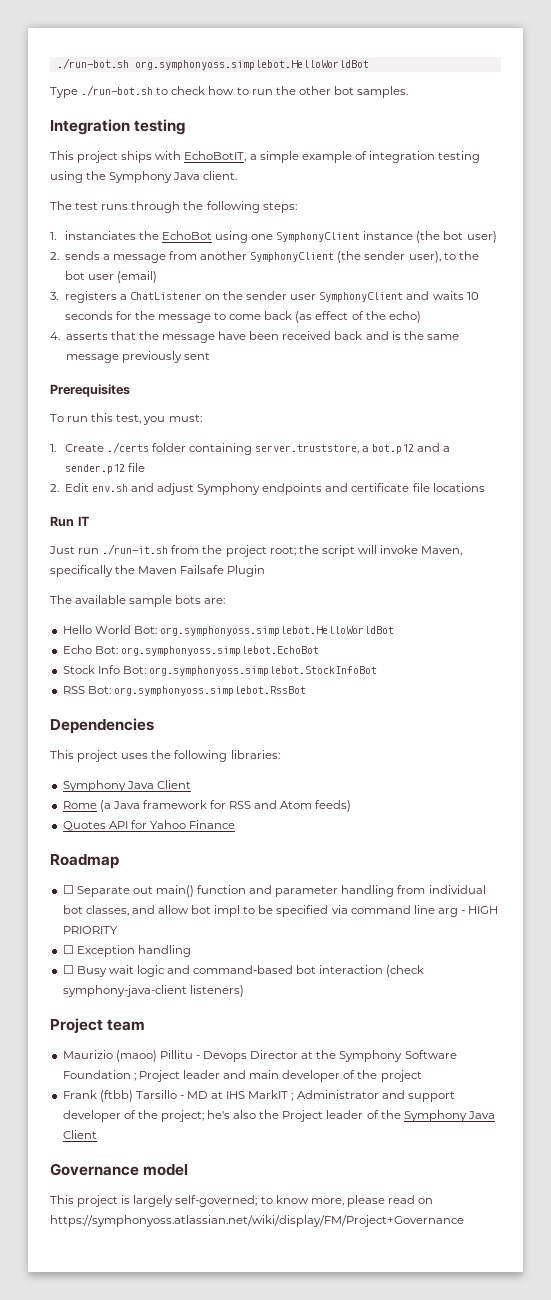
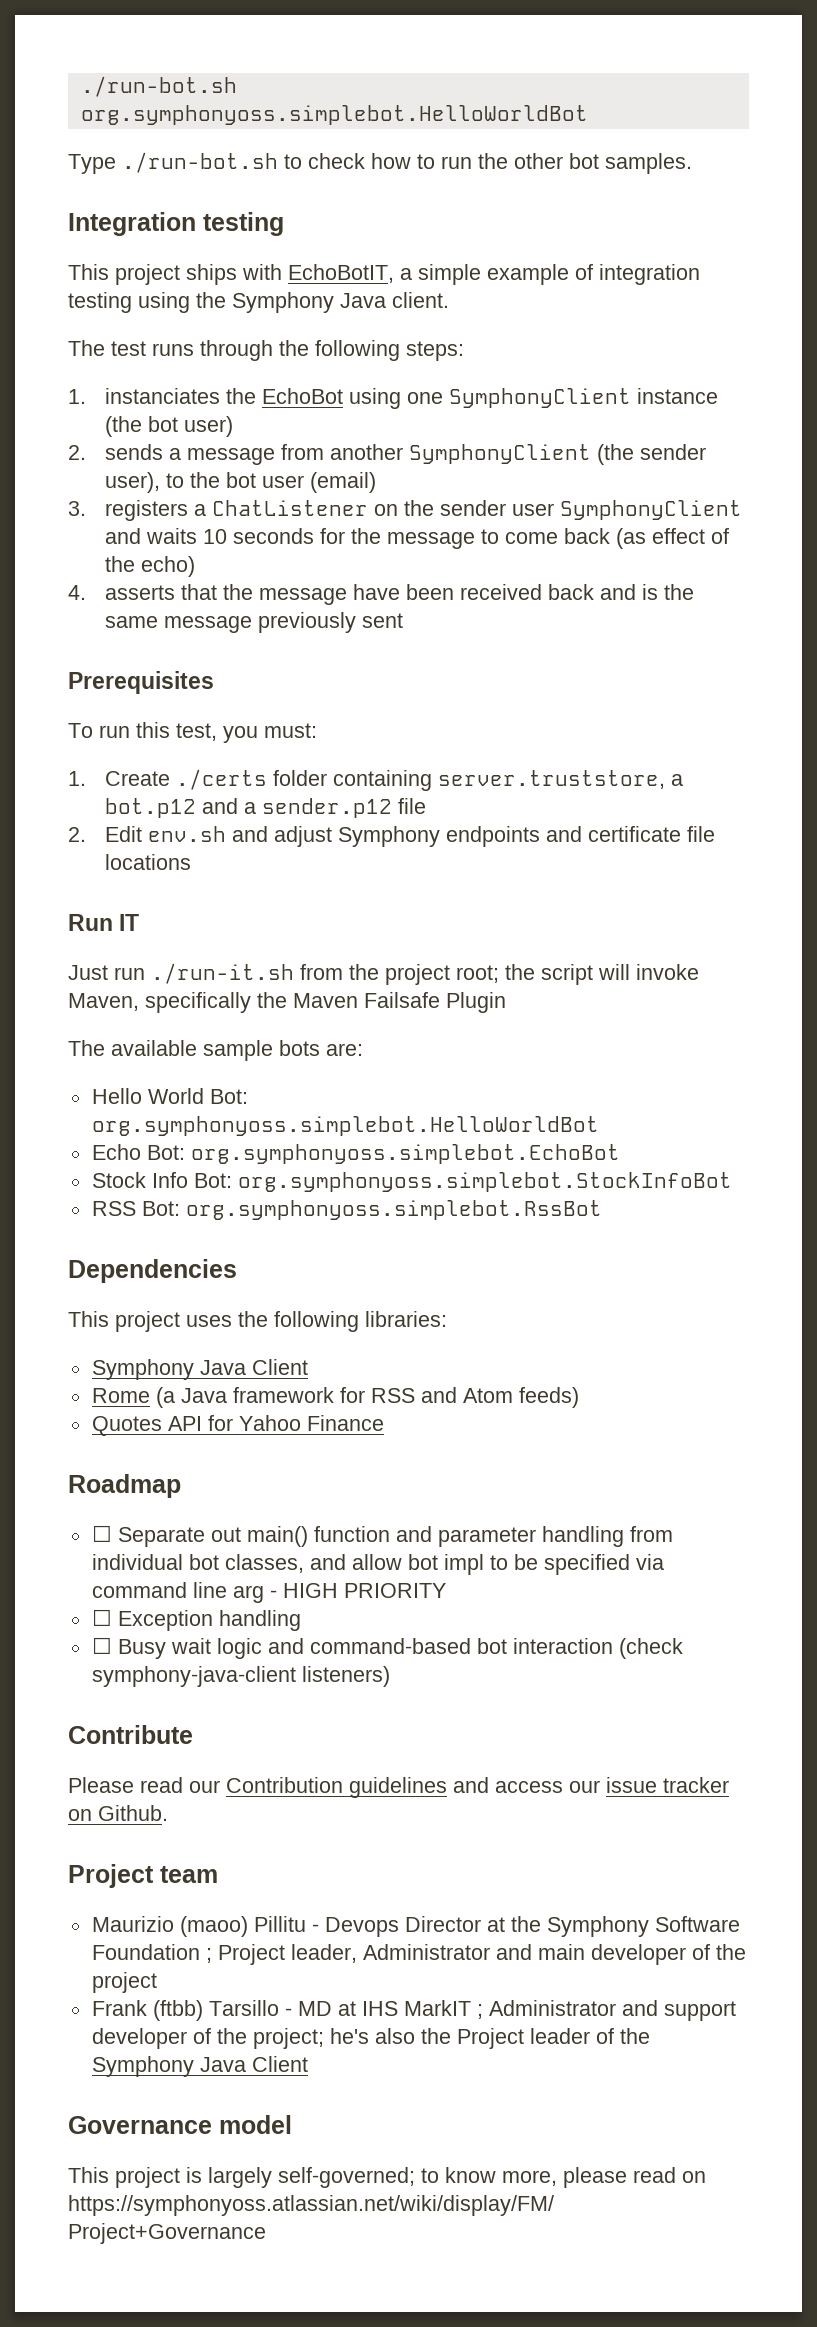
+ Contribute
+ Please read our Contribution guidelines and access our issue tracker on Github.
- Maurizio (maoo) Pillitu - Devops Director at the Symphony Software Foundation ; Project leader and main developer of the project
+ Maurizio (maoo) Pillitu - Devops Director at the Symphony Software Foundation ; Project leader, Administrator and main developer of the project

